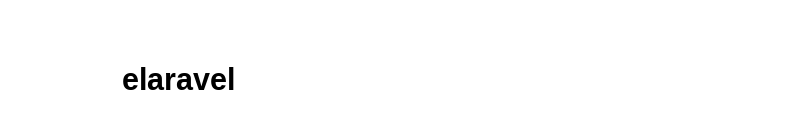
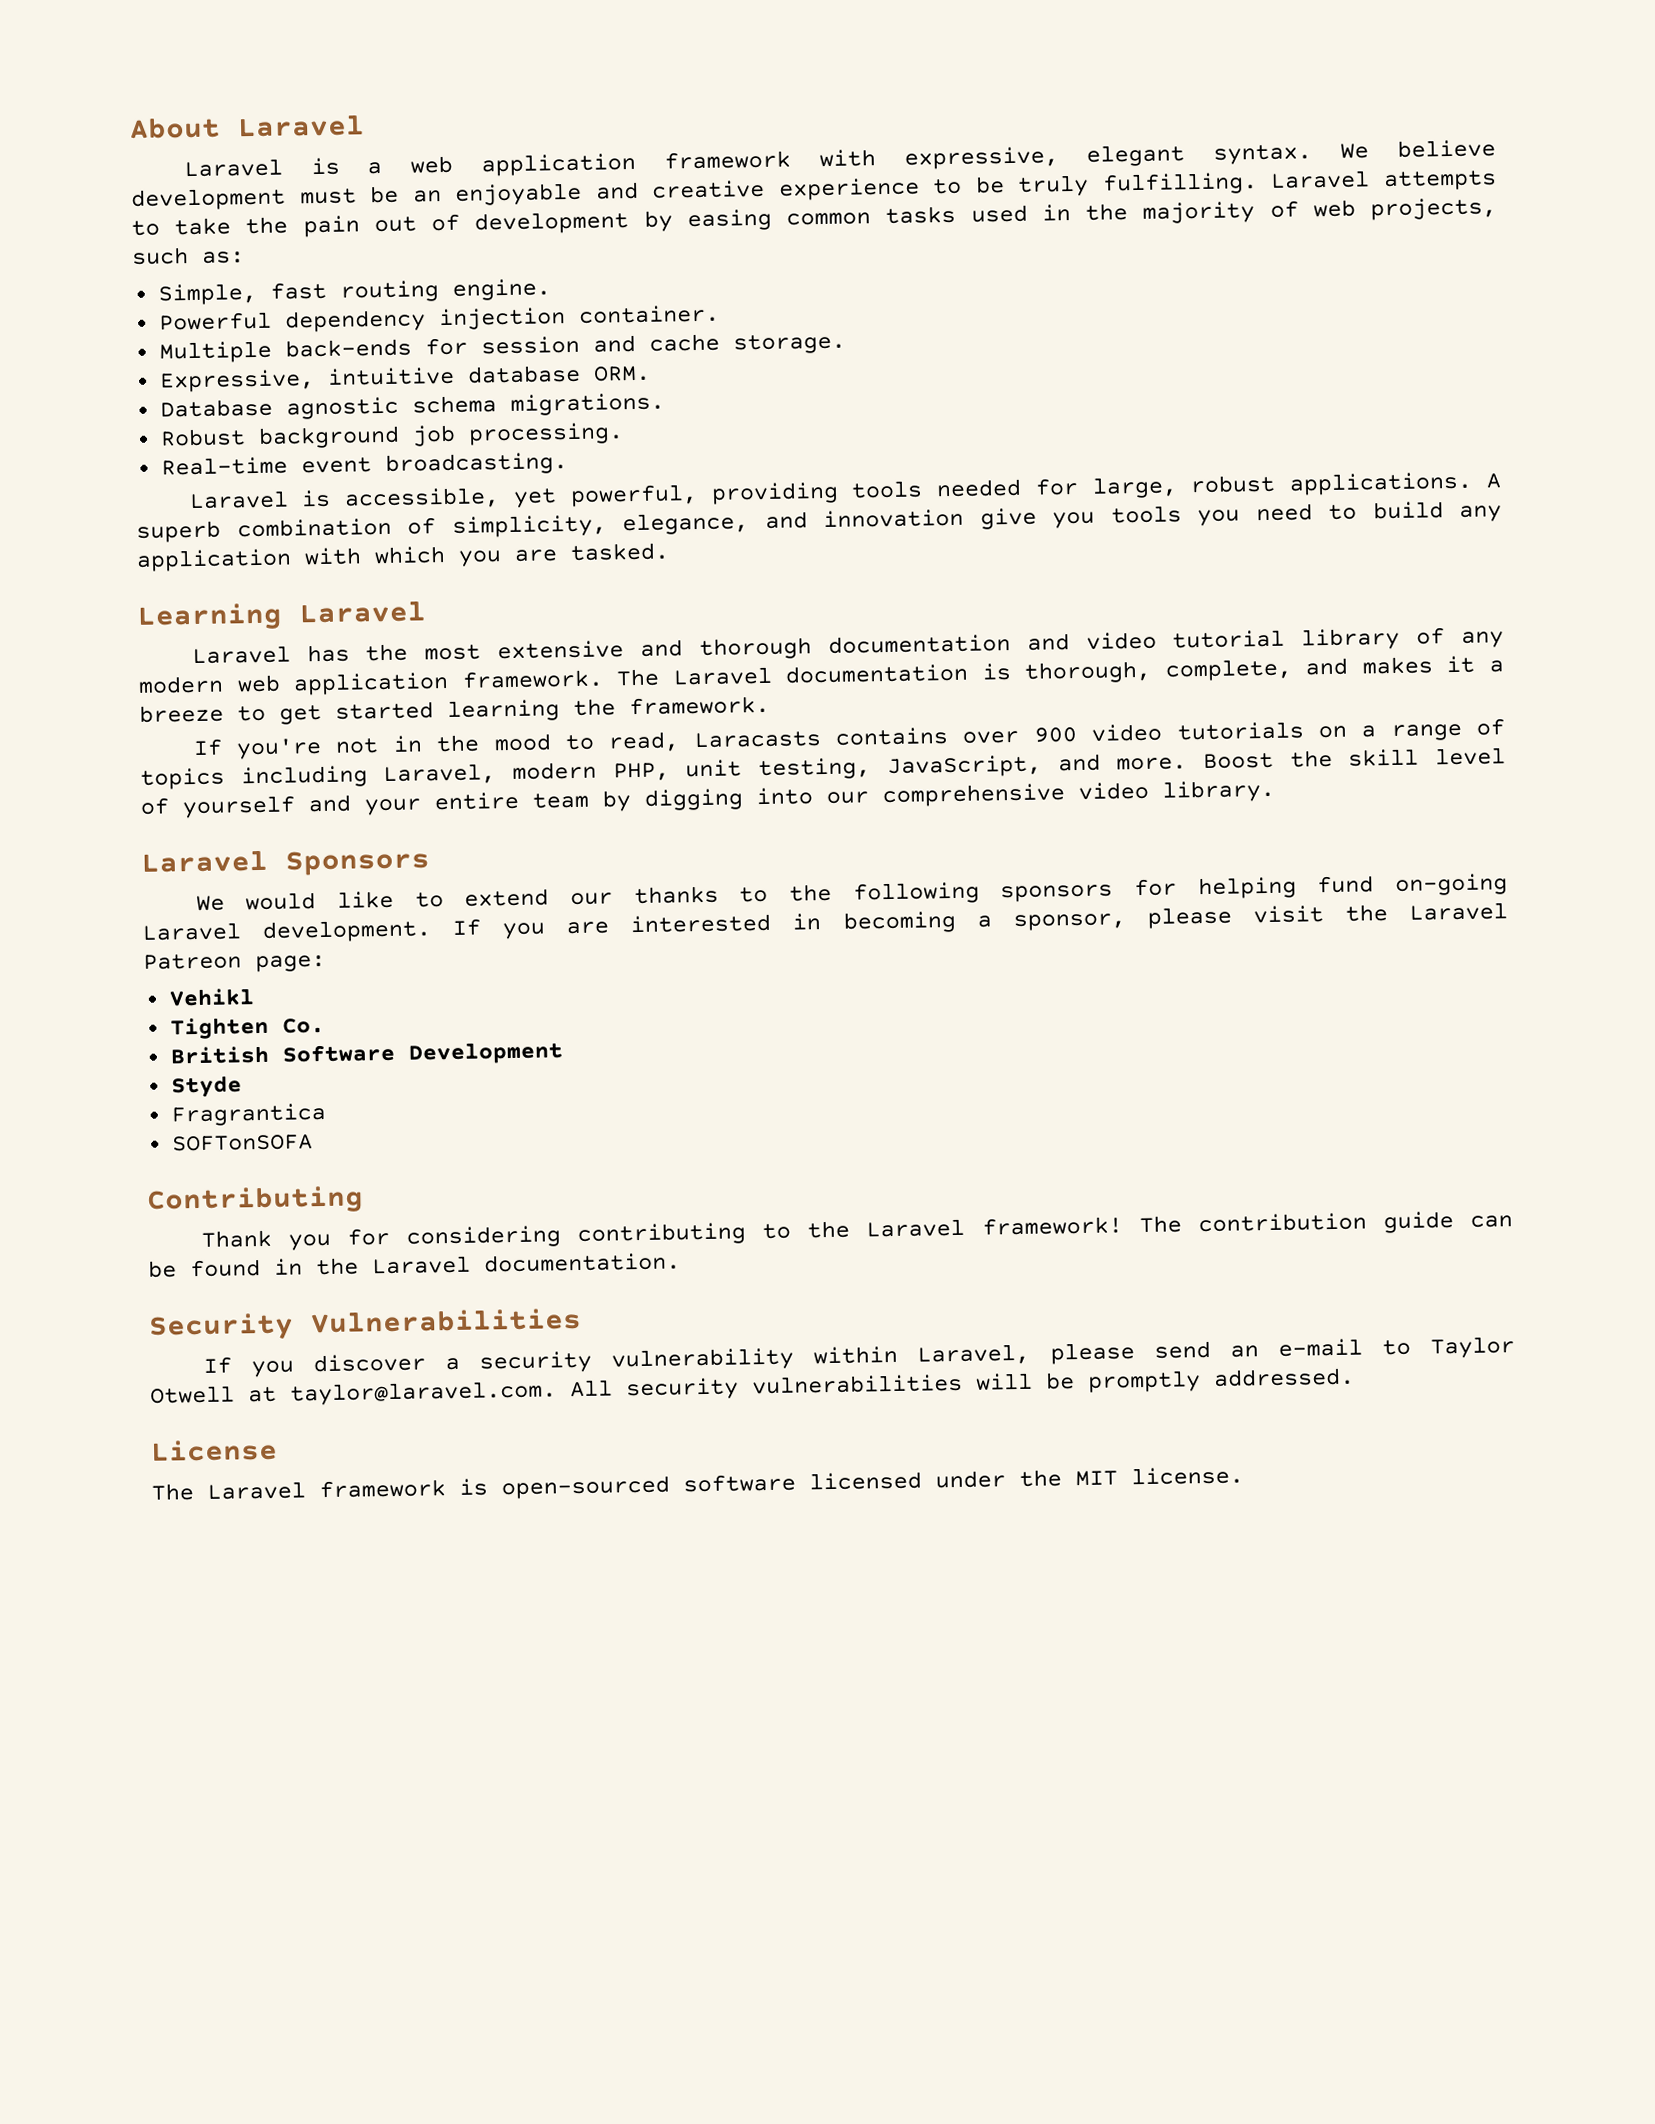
- elaravel
+ About Laravel
+ Laravel is a web application framework with expressive, elegant syntax. We believe development must be an enjoyable and creative experience to be truly fulfilling. Laravel attempts to take the pain out of development by easing common tasks used in the majority of web projects, such as:
+ Simple, fast routing engine.
+ Powerful dependency injection container.
+ Multiple back-ends for session and cache storage.
+ Expressive, intuitive database ORM.
+ Database agnostic schema migrations.
+ Robust background job processing.
+ Real-time event broadcasting.
+ Laravel is accessible, yet powerful, providing tools needed for large, robust applications. A superb combination of simplicity, elegance, and innovation give you tools you need to build any application with which you are tasked.
+ Learning Laravel
+ Laravel has the most extensive and thorough documentation and video tutorial library of any modern web application framework. The Laravel documentation is thorough, complete, and makes it a breeze to get started learning the framework.
+ If you're not in the mood to read, Laracasts contains over 900 video tutorials on a range of topics including Laravel, modern PHP, unit testing, JavaScript, and more. Boost the skill level of yourself and your entire team by digging into our comprehensive video library.
+ Laravel Sponsors
+ We would like to extend our thanks to the following sponsors for helping fund on-going Laravel development. If you are interested in becoming a sponsor, please visit the Laravel Patreon page:
+ Vehikl
+ Tighten Co.
+ British Software Development
+ Styde
+ Fragrantica
+ SOFTonSOFA
+ Contributing
+ Thank you for considering contributing to the Laravel framework! The contribution guide can be found in the Laravel documentation.
+ Security Vulnerabilities
+ If you discover a security vulnerability within Laravel, please send an e-mail to Taylor Otwell at taylor@laravel.com. All security vulnerabilities will be promptly addressed.
+ License
+ The Laravel framework is open-sourced software licensed under the MIT license.

